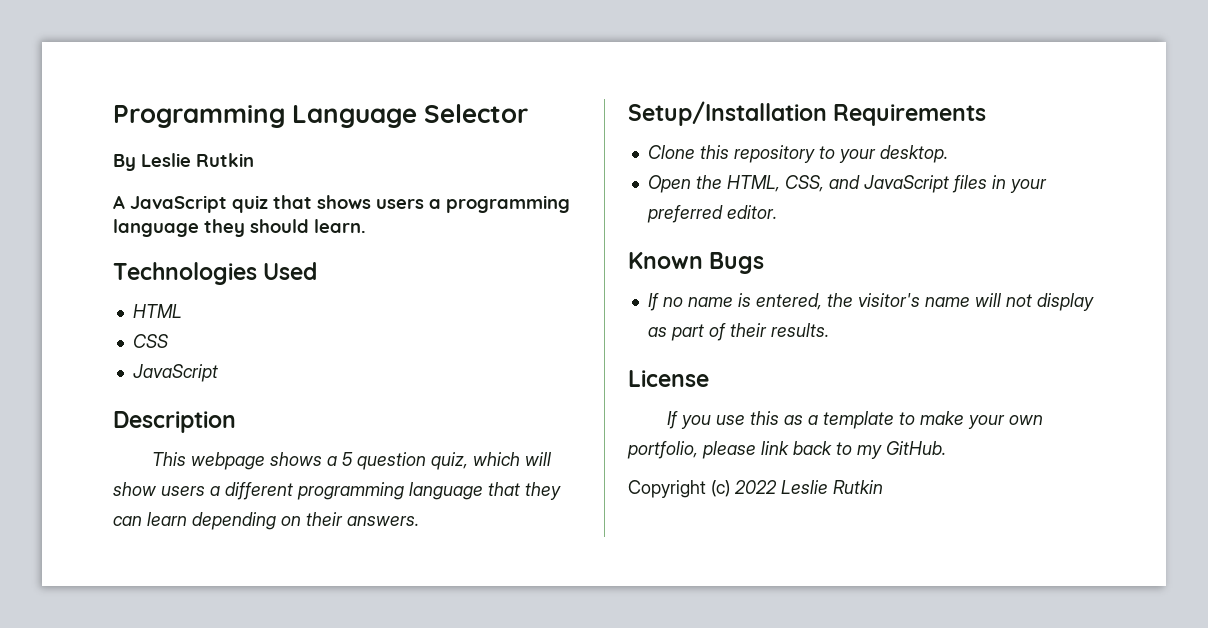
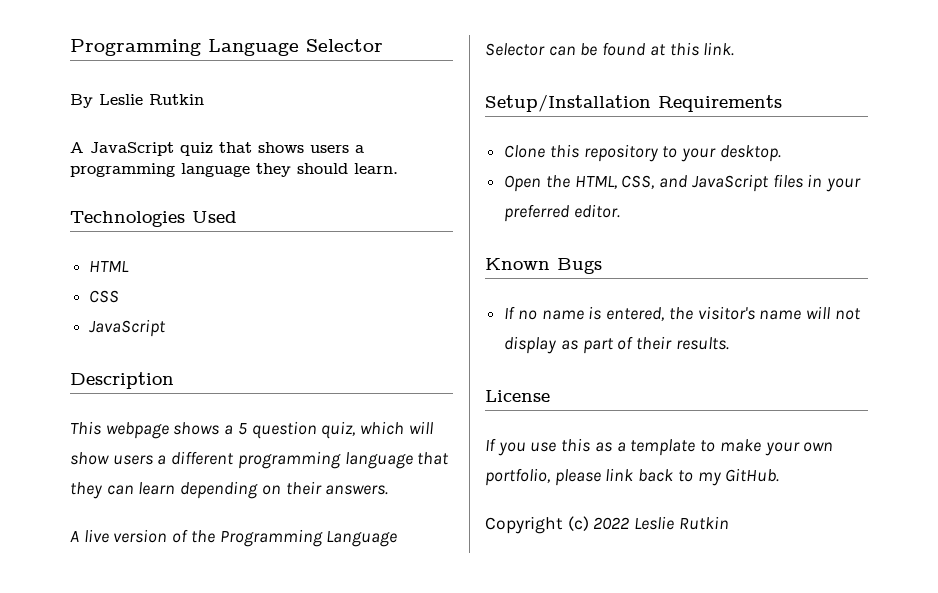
+ A live version of the Programming Language Selector can be found at this link.

